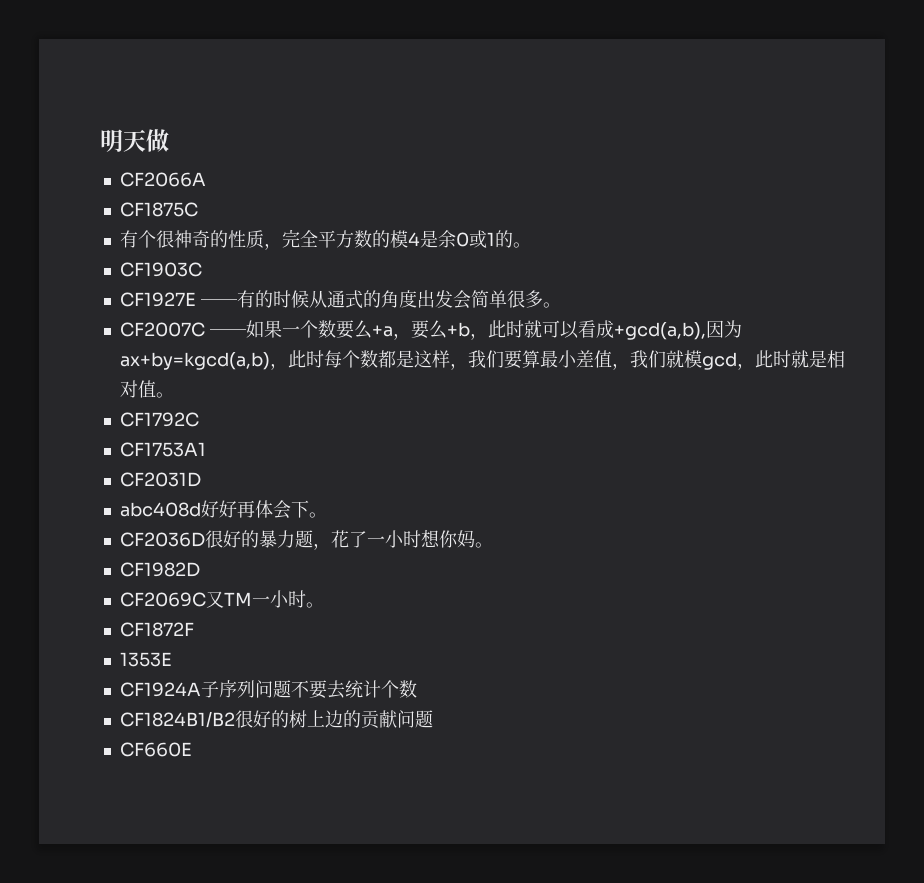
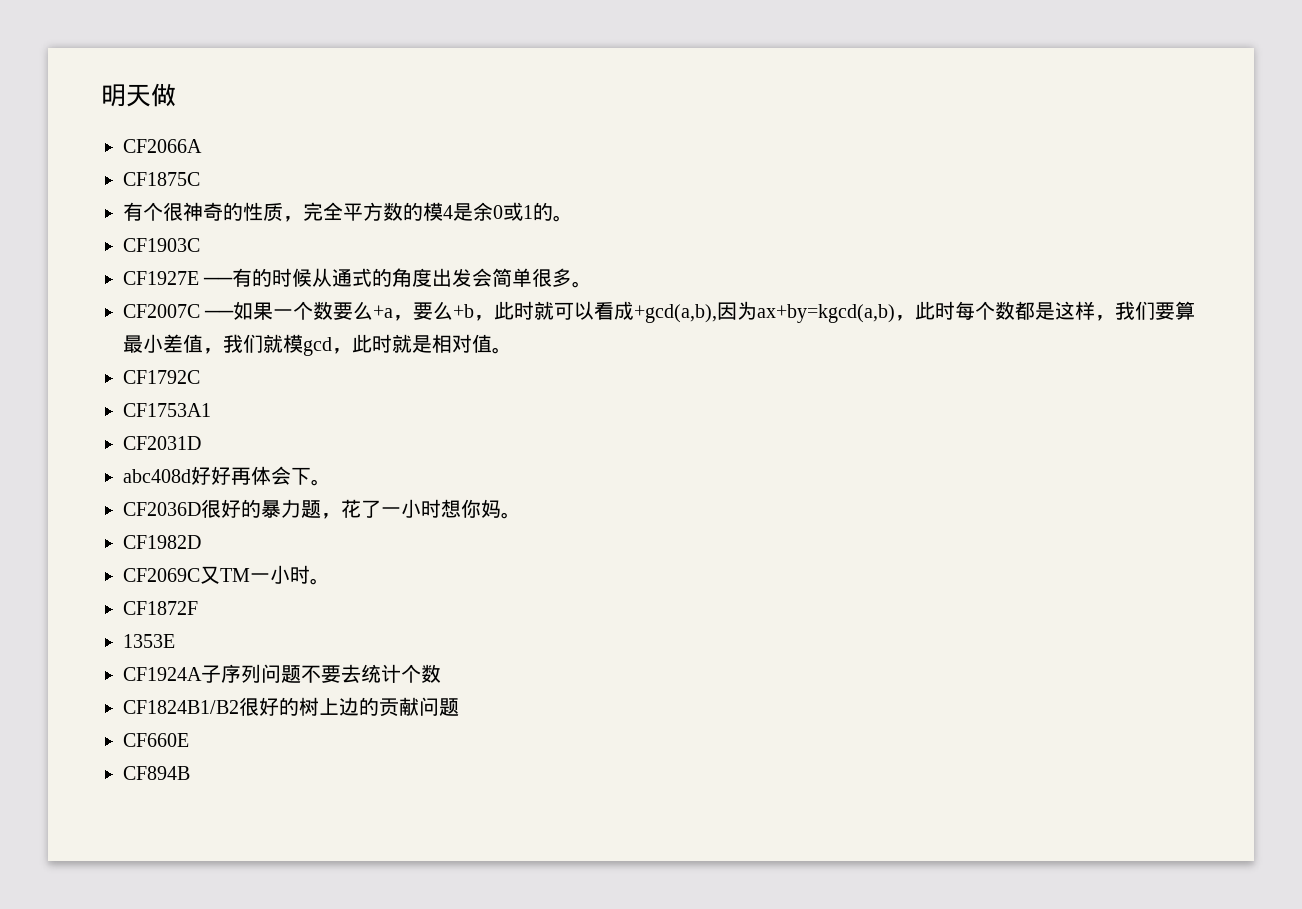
+ CF894B

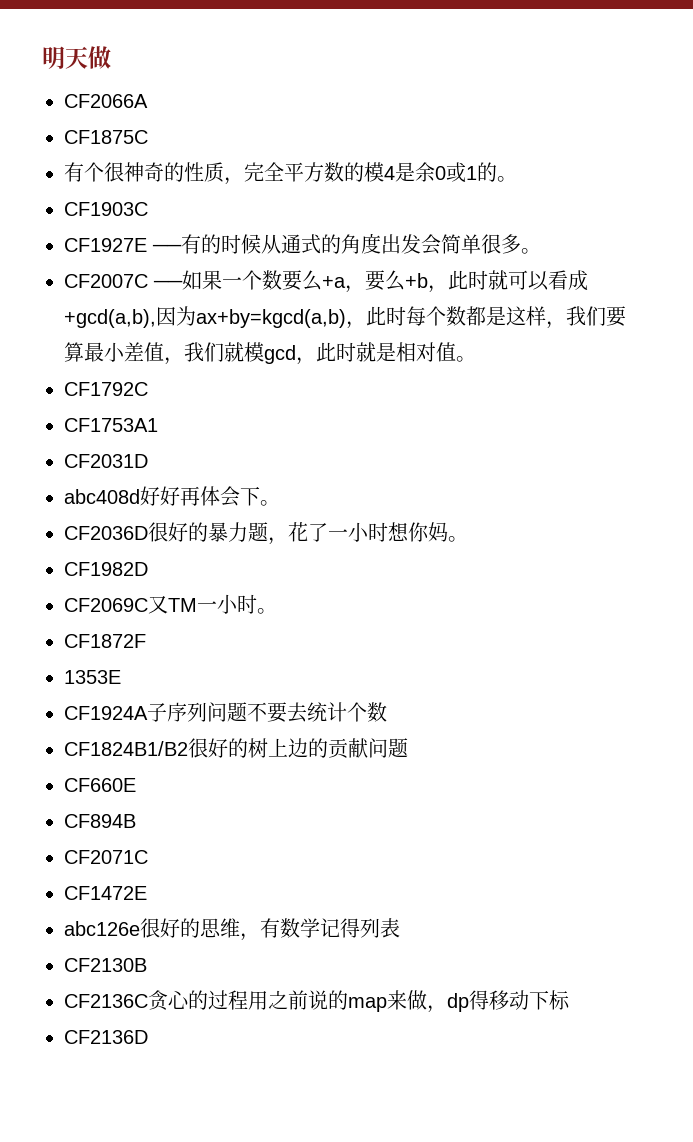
+ CF2071C
+ CF1472E
+ abc126e很好的思维，有数学记得列表
+ CF2130B
+ CF2136C贪心的过程用之前说的map来做，dp得移动下标
+ CF2136D

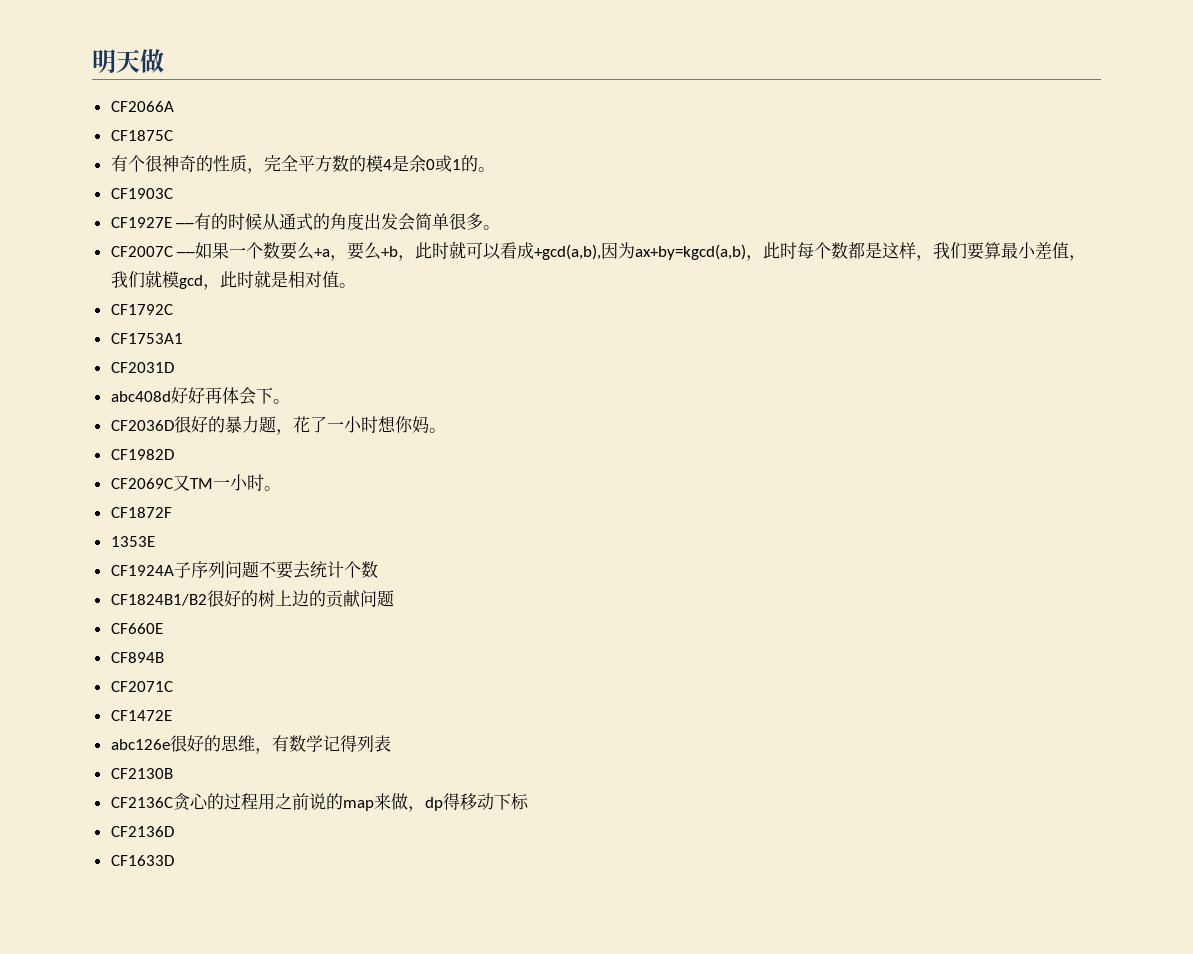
+ CF1633D

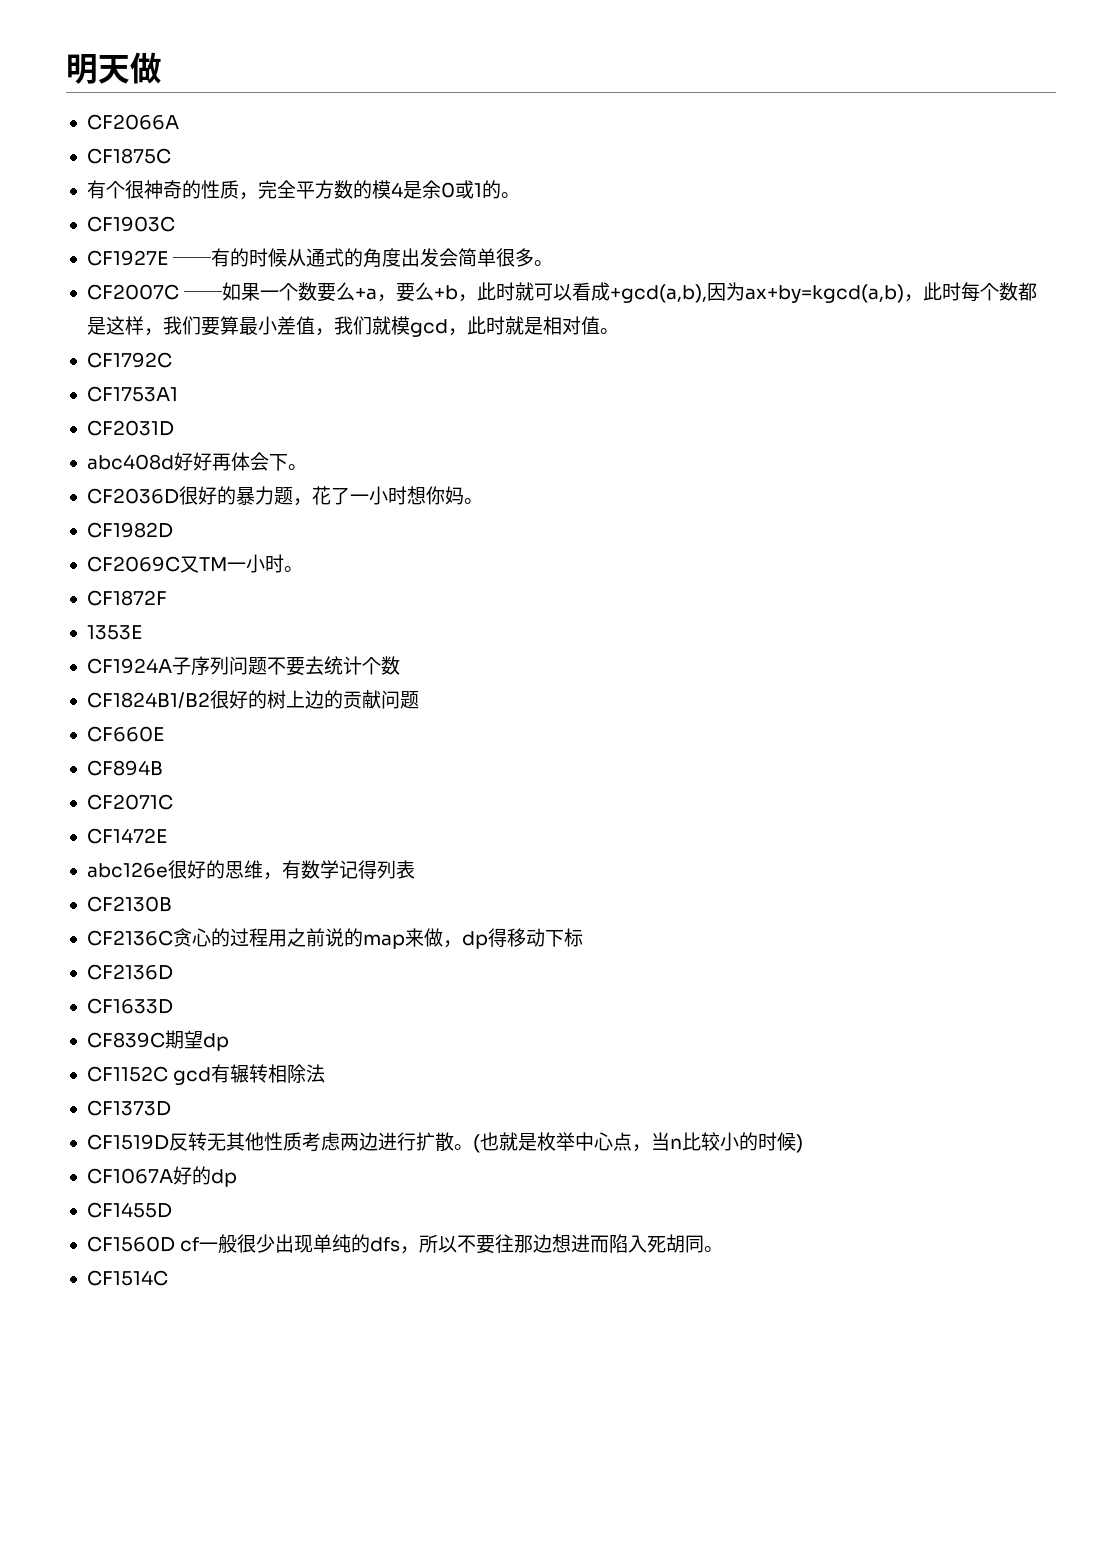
+ CF839C期望dp
+ CF1152C gcd有辗转相除法
+ CF1373D
+ CF1519D反转无其他性质考虑两边进行扩散。(也就是枚举中心点，当n比较小的时候)
+ CF1067A好的dp
+ CF1455D
+ CF1560D cf一般很少出现单纯的dfs，所以不要往那边想进而陷入死胡同。
+ CF1514C

